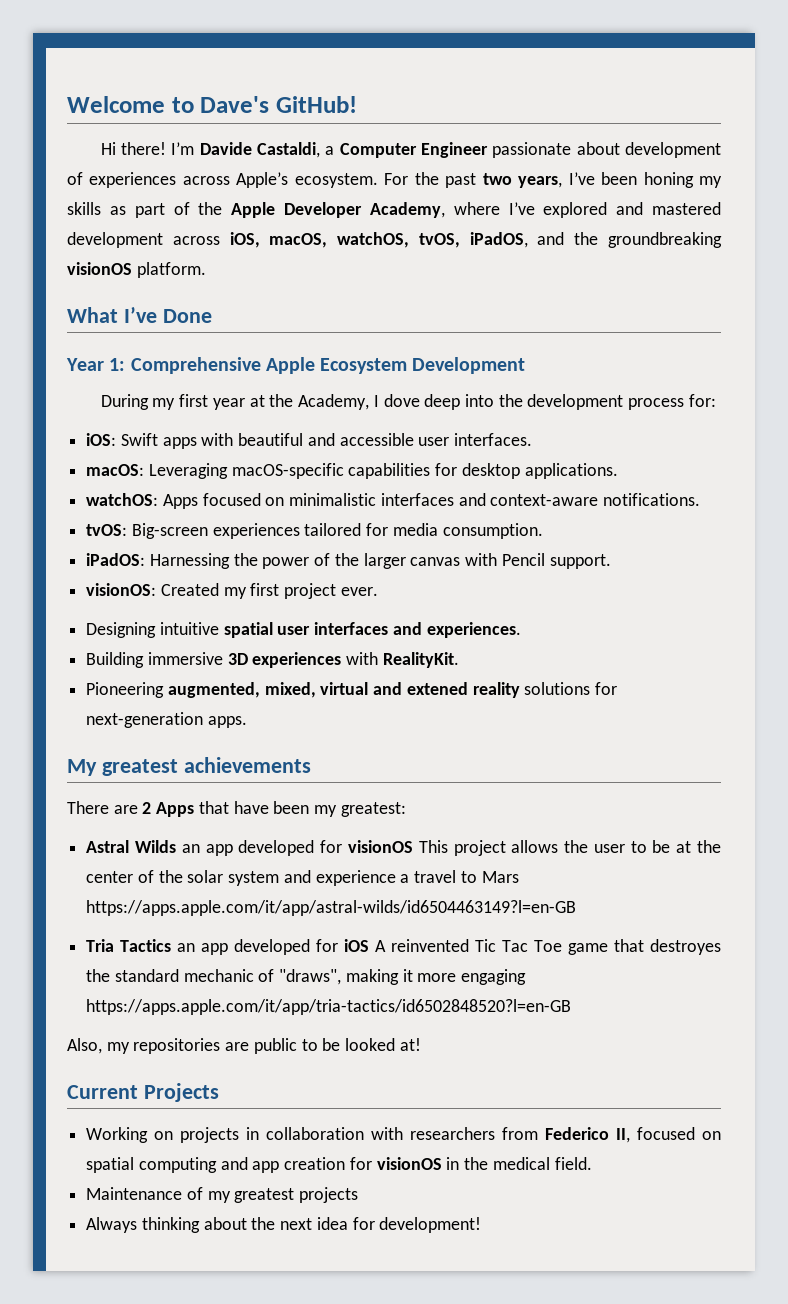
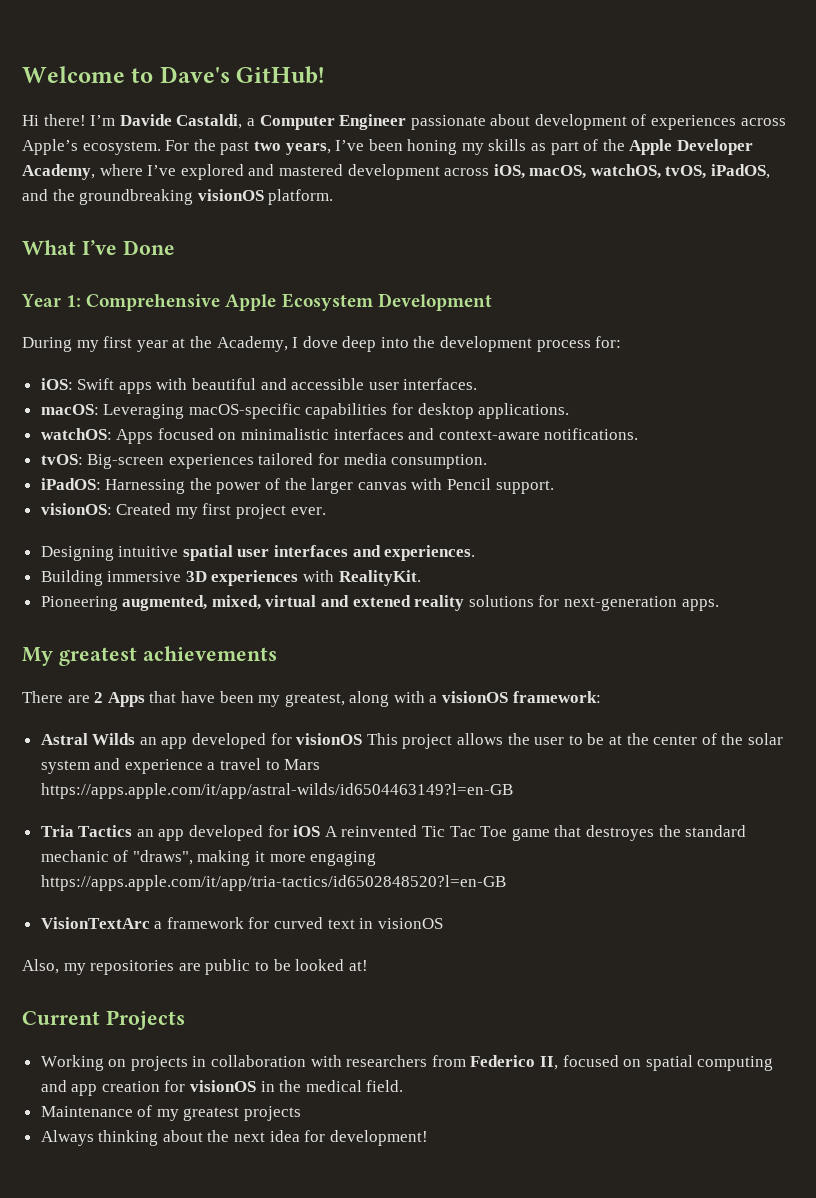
- There are 2 Apps that have been my greatest:
+ There are 2 Apps that have been my greatest, along with a visionOS framework:
+ VisionTextArc a framework for curved text in visionOS

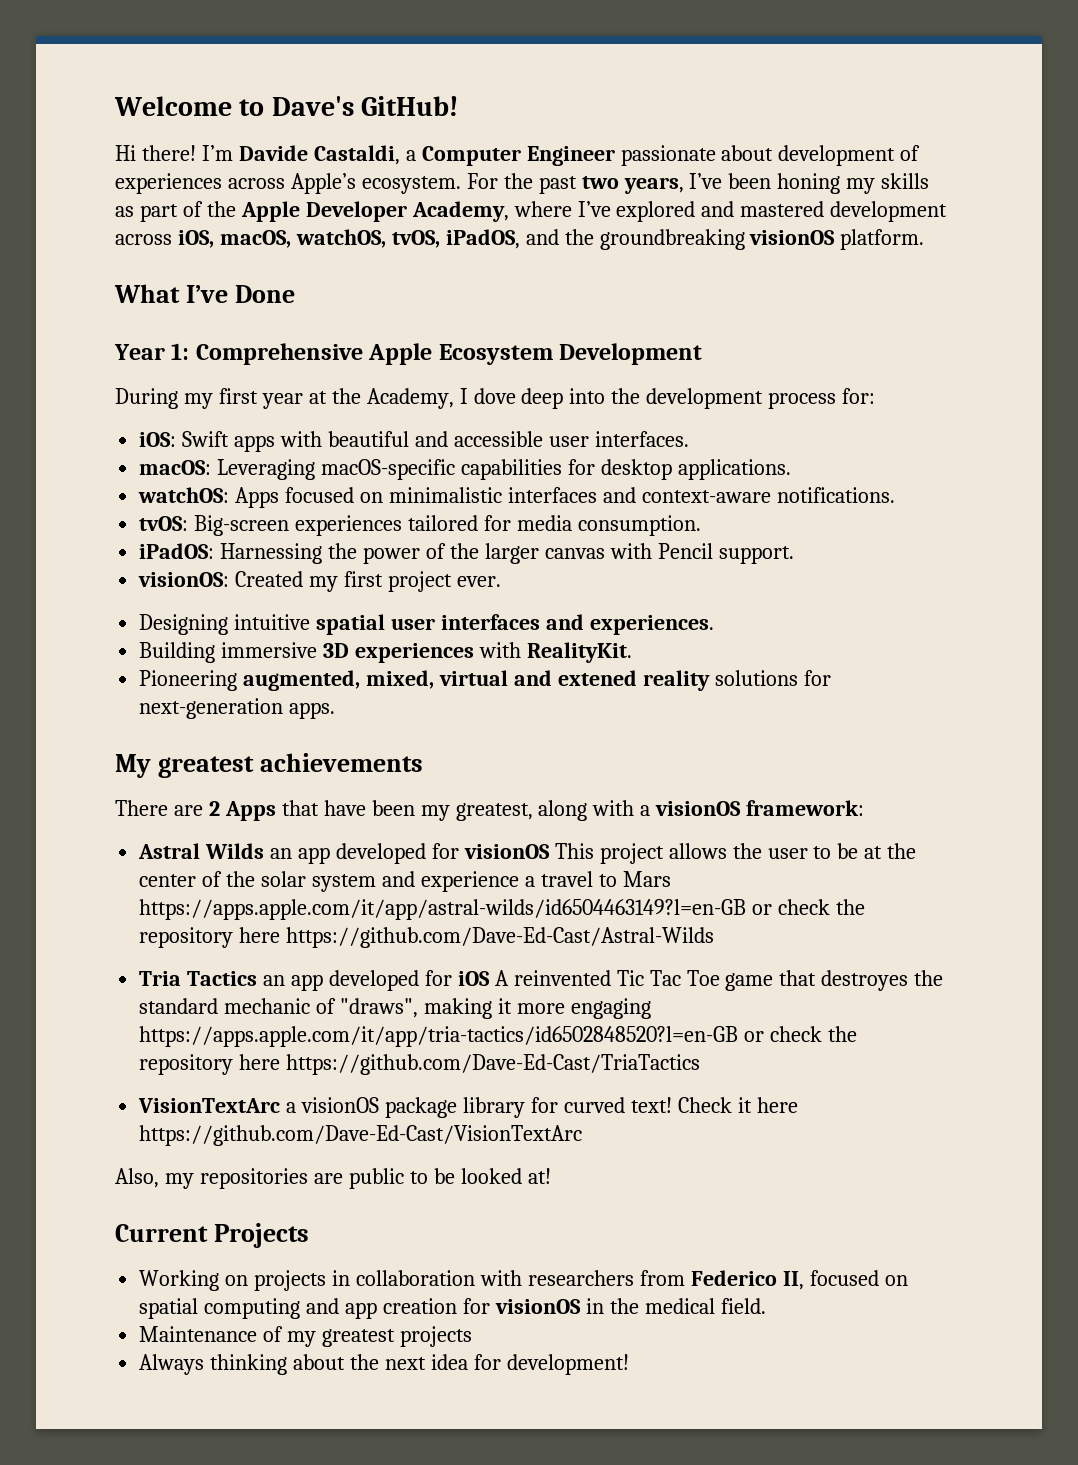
- Astral Wilds an app developed for visionOS This project allows the user to be at the center of the solar system and experience a travel to Mars https://apps.apple.com/it/app/astral-wilds/id6504463149?l=en-GB
+ Astral Wilds an app developed for visionOS This project allows the user to be at the center of the solar system and experience a travel to Mars https://apps.apple.com/it/app/astral-wilds/id6504463149?l=en-GB or check the repository here https://github.com/Dave-Ed-Cast/Astral-Wilds
- Tria Tactics an app developed for iOS A reinvented Tic Tac Toe game that destroyes the standard mechanic of "draws", making it more engaging https://apps.apple.com/it/app/tria-tactics/id6502848520?l=en-GB
- VisionTextArc a framework for curved text in visionOS
+ Tria Tactics an app developed for iOS A reinvented Tic Tac Toe game that destroyes the standard mechanic of "draws", making it more engaging https://apps.apple.com/it/app/tria-tactics/id6502848520?l=en-GB or check the repository here https://github.com/Dave-Ed-Cast/TriaTactics
+ VisionTextArc a visionOS package library for curved text! Check it here https://github.com/Dave-Ed-Cast/VisionTextArc

